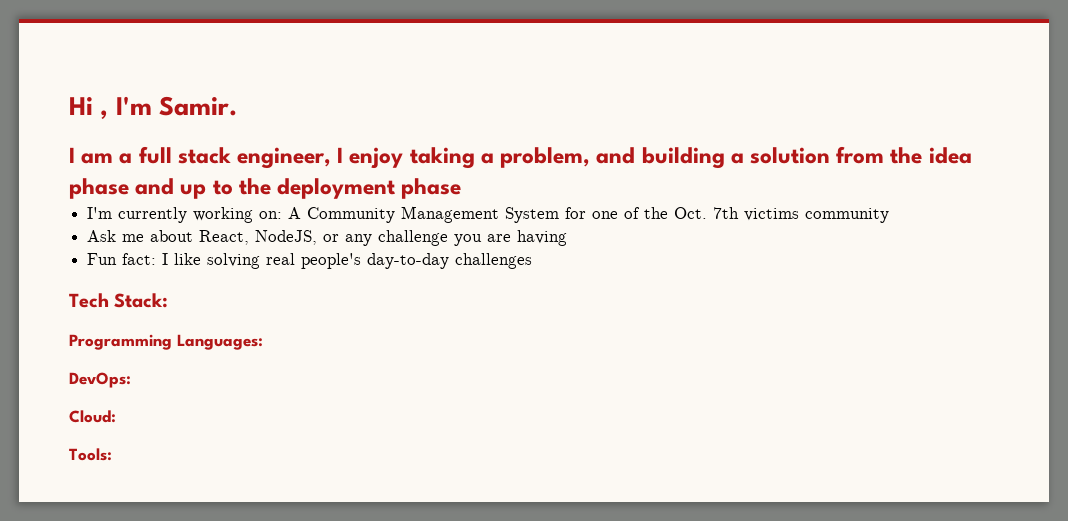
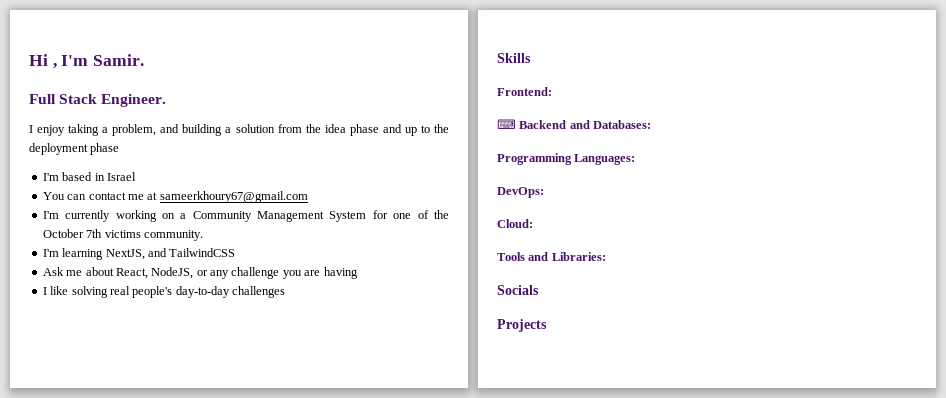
- I am a full stack engineer, I enjoy taking a problem, and building a solution from the idea phase and up to the deployment phase
+ Full Stack Engineer.
+ I enjoy taking a problem, and building a solution from the idea phase and up to the deployment phase
+ I'm based in Israel
+ You can contact me at sameerkhoury67@gmail.com
- I'm currently working on: A Community Management System for one of the Oct. 7th victims community
+ I'm currently working on a Community Management System for one of the October 7th victims community.
+ I'm learning NextJS, and TailwindCSS
- Fun fact: I like solving real people's day-to-day challenges
+ I like solving real people's day-to-day challenges
- Tech Stack:
+ Skills
+ Frontend:
+ ⌨ Backend and Databases:
- Tools:
+ Tools and Libraries:
+ Socials
+ Projects

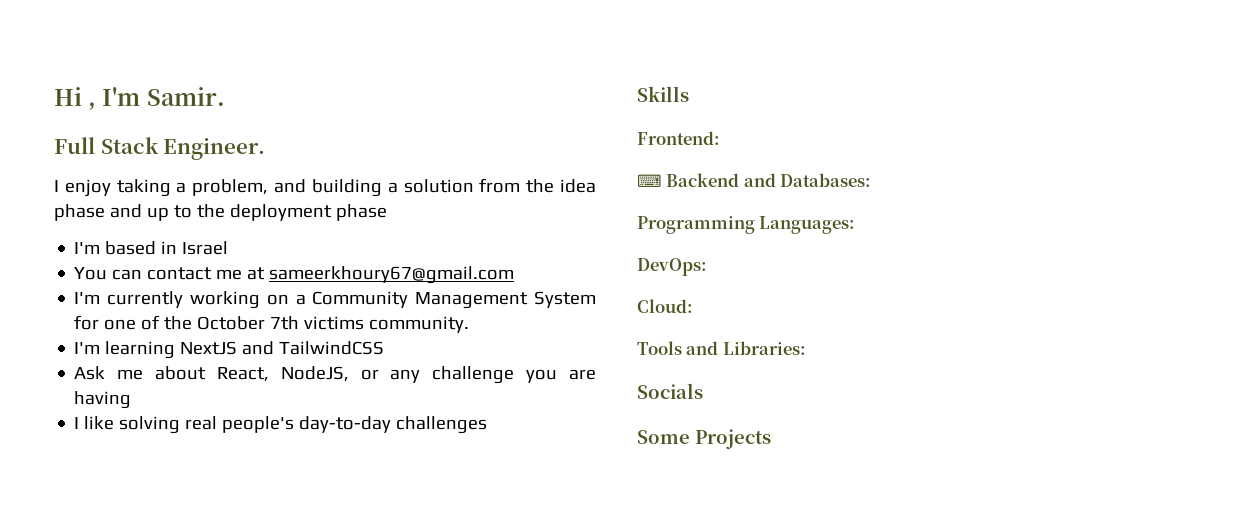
- I'm learning NextJS, and TailwindCSS
+ I'm learning NextJS and TailwindCSS
- Projects
+ Some Projects

